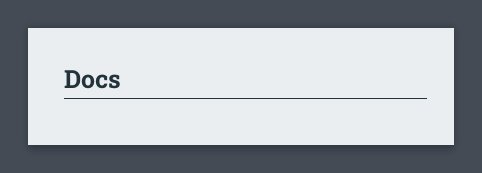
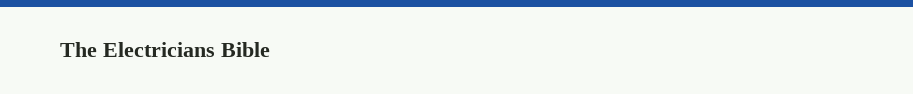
- Docs
+ The Electricians Bible

